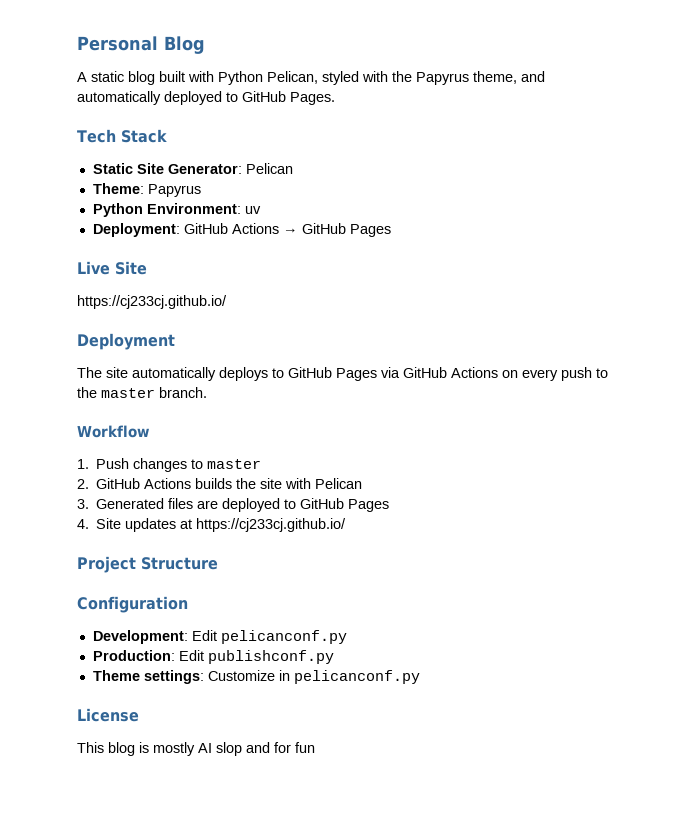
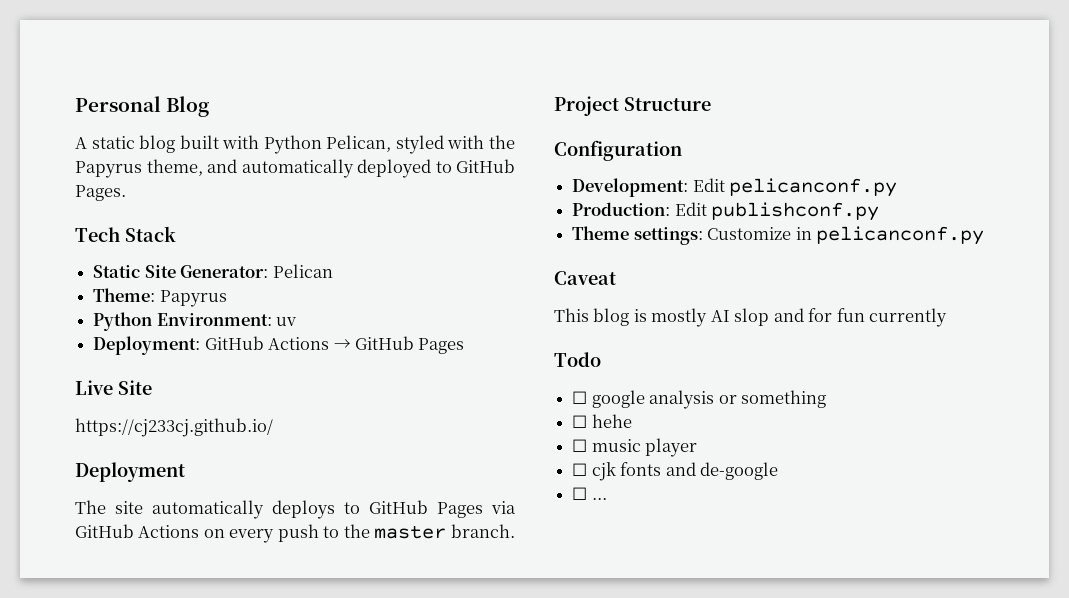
- Workflow
- 1. Push changes to master
- 2. GitHub Actions builds the site with Pelican
- 3. Generated files are deployed to GitHub Pages
- 4. Site updates at https://cj233cj.github.io/
- License
+ Caveat
- This blog is mostly AI slop and for fun
+ This blog is mostly AI slop and for fun currently
+ Todo
+ ☐ google analysis or something
+ ☐ hehe
+ ☐ music player
+ ☐ cjk fonts and de-google
+ ☐ ...

